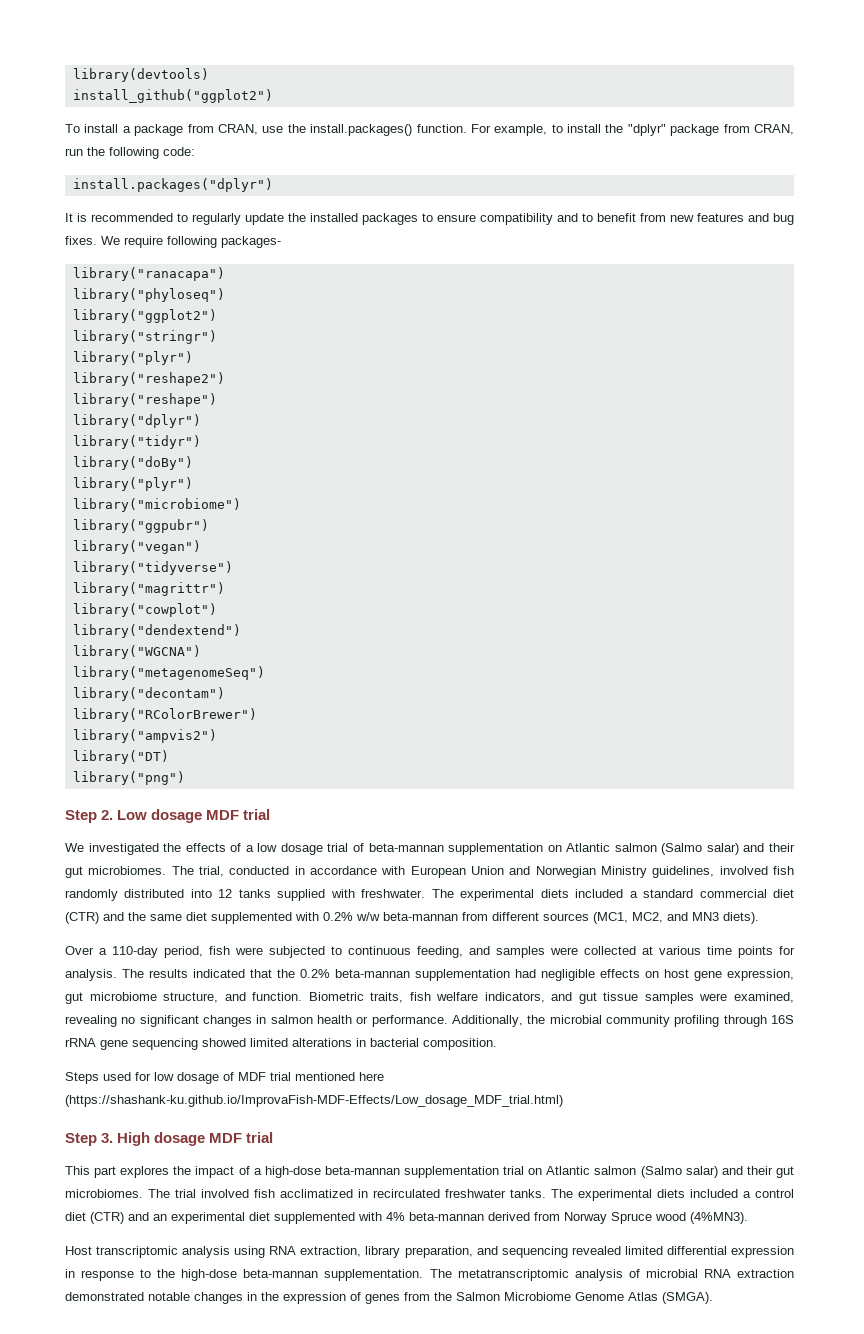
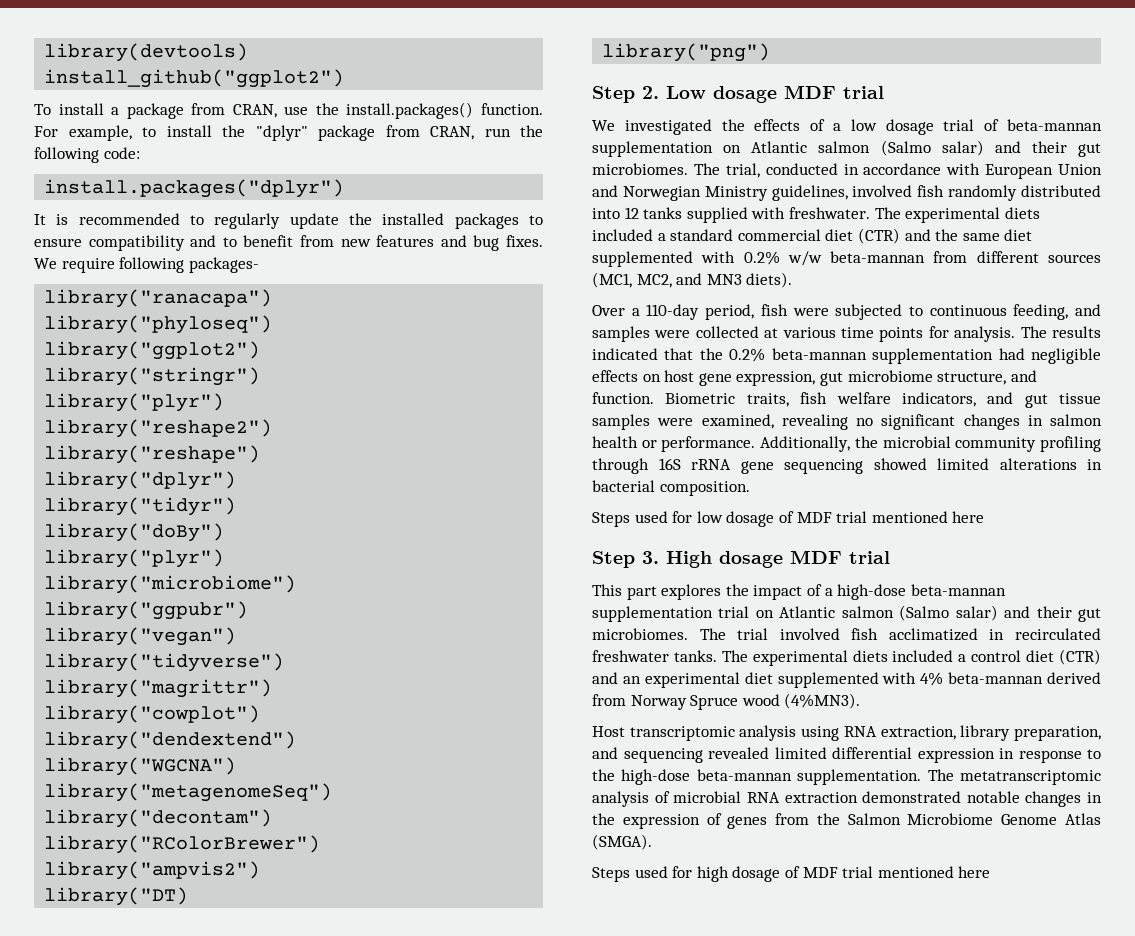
- Steps used for low dosage of MDF trial mentioned here (https://shashank-ku.github.io/ImprovaFish-MDF-Effects/Low_dosage_MDF_trial.html)
+ Steps used for low dosage of MDF trial mentioned here
+ Steps used for high dosage of MDF trial mentioned here

